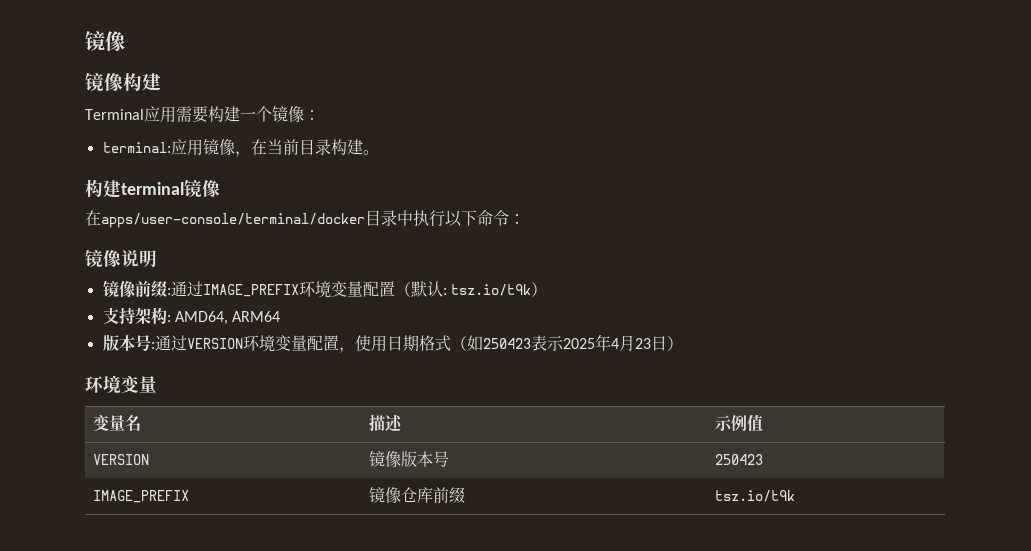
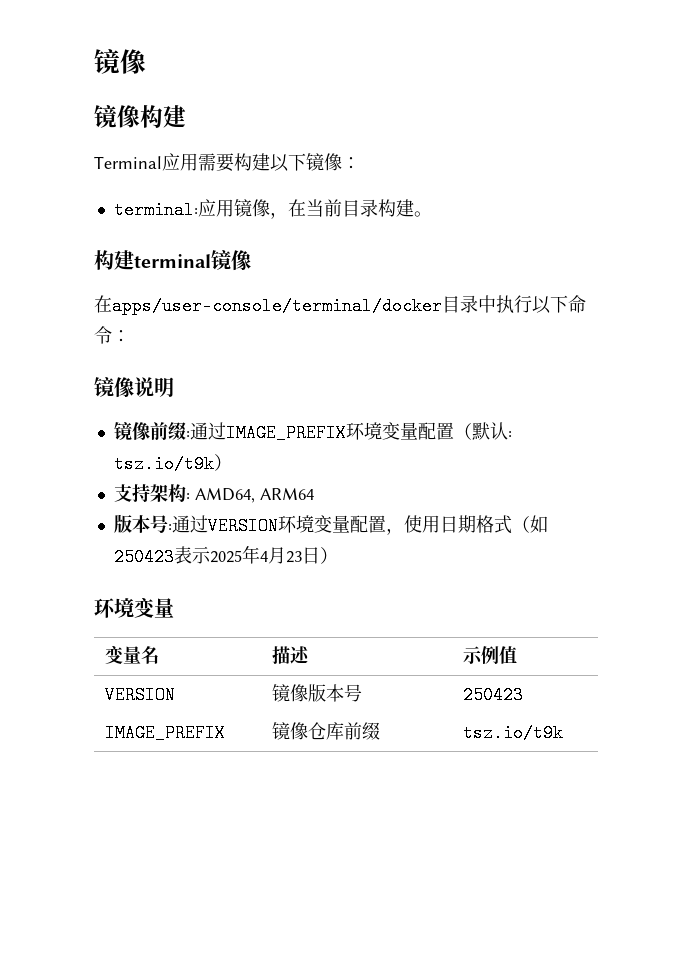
- Terminal应用需要构建一个镜像：
+ Terminal应用需要构建以下镜像：

